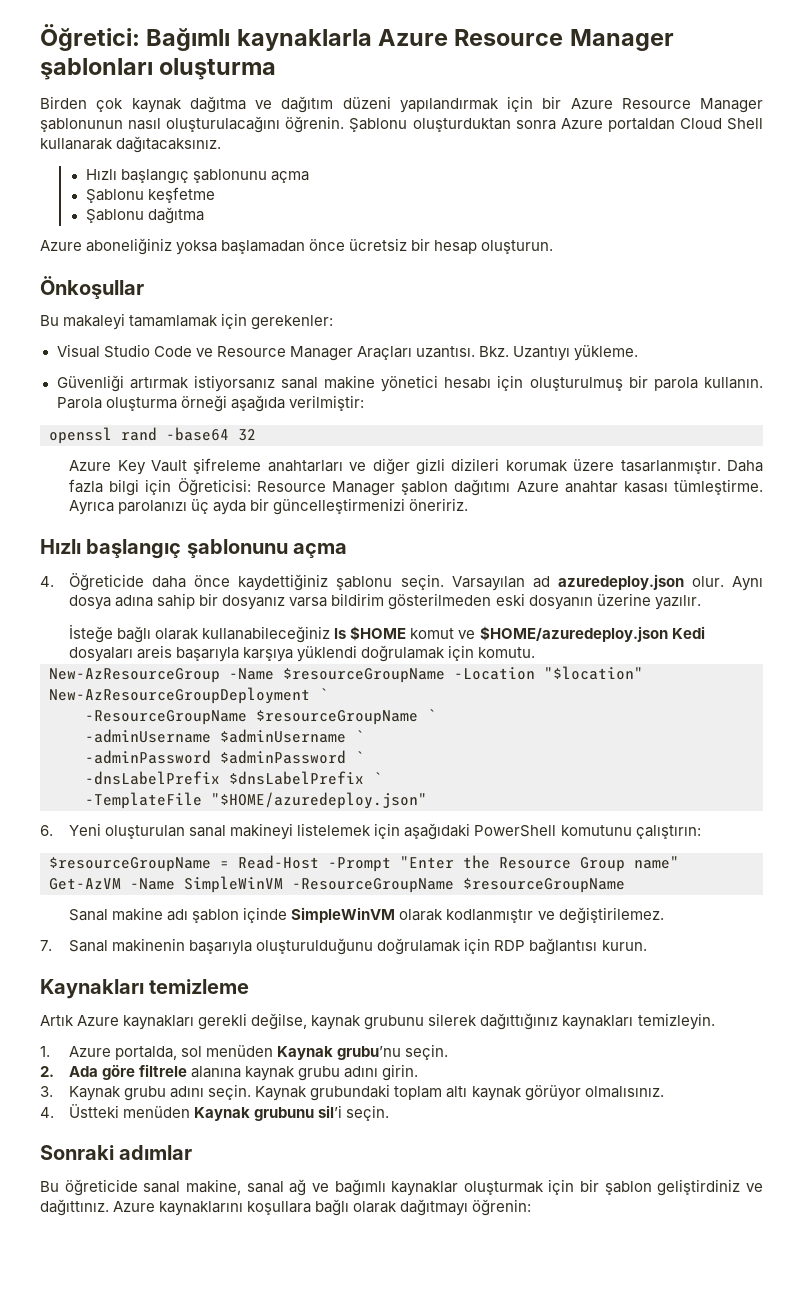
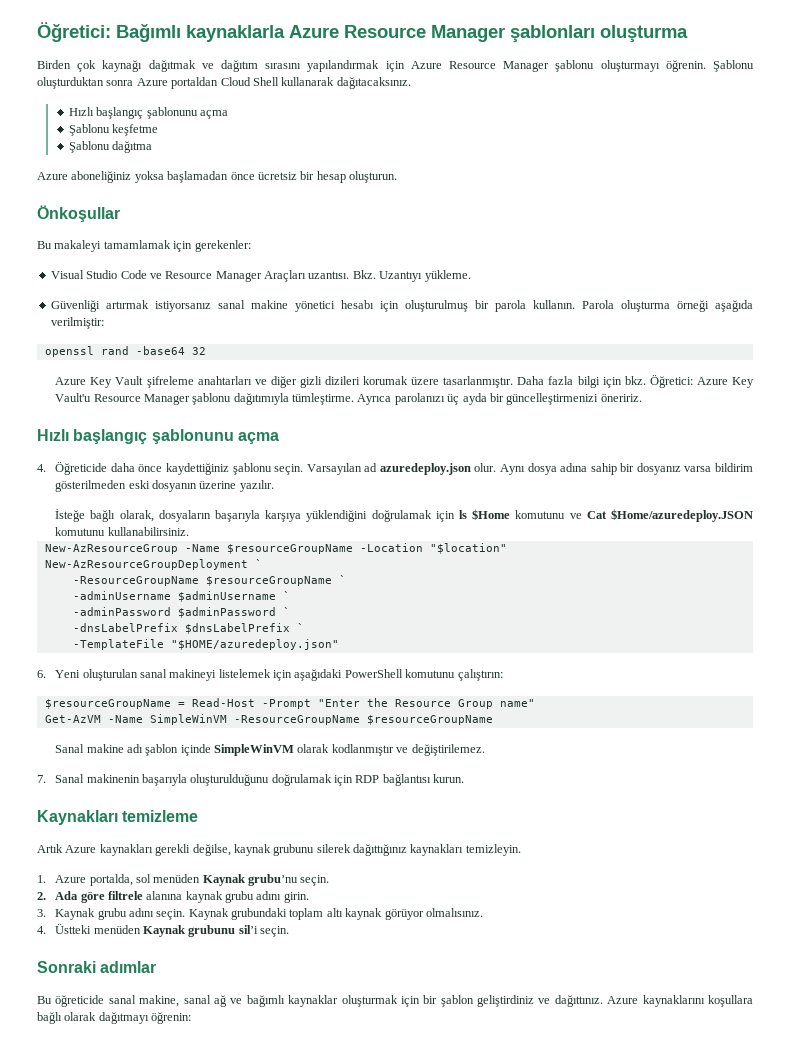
- Birden çok kaynak dağıtma ve dağıtım düzeni yapılandırmak için bir Azure Resource Manager şablonunun nasıl oluşturulacağını öğrenin.
+ Birden çok kaynağı dağıtmak ve dağıtım sırasını yapılandırmak için Azure Resource Manager şablonu oluşturmayı öğrenin.
- Daha fazla bilgi için Öğreticisi: Resource Manager şablon dağıtımı Azure anahtar kasası tümleştirme.
+ Daha fazla bilgi için bkz. Öğretici: Azure Key Vault'u Resource Manager şablonu dağıtımıyla tümleştirme.
- İsteğe bağlı olarak kullanabileceğiniz ls $HOME komut ve $HOME/azuredeploy.json Kedi dosyaları areis başarıyla karşıya yüklendi doğrulamak için komutu.
+ İsteğe bağlı olarak, dosyaların başarıyla karşıya yüklendiğini doğrulamak için ls $Home komutunu ve Cat $Home/azuredeploy.JSON komutunu kullanabilirsiniz.

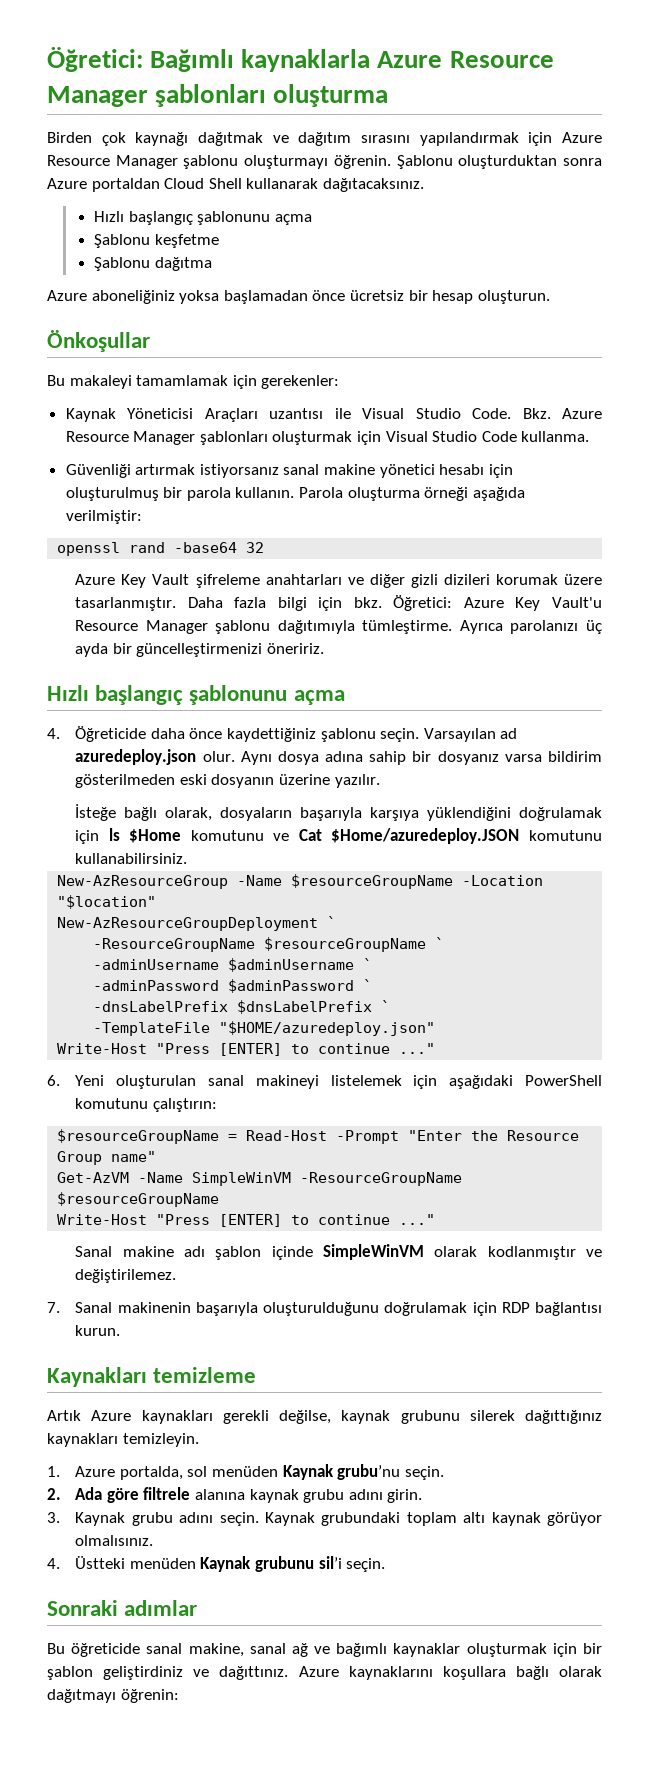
- Visual Studio Code ve Resource Manager Araçları uzantısı. Bkz. Uzantıyı yükleme.
+ Kaynak Yöneticisi Araçları uzantısı ile Visual Studio Code. Bkz. Azure Resource Manager şablonları oluşturmak için Visual Studio Code kullanma.
  -TemplateFile "$HOME/azuredeploy.json"
+ Write-Host "Press [ENTER] to continue ..."
  Get-AzVM -Name SimpleWinVM -ResourceGroupName $resourceGroupName
+ Write-Host "Press [ENTER] to continue ..."

